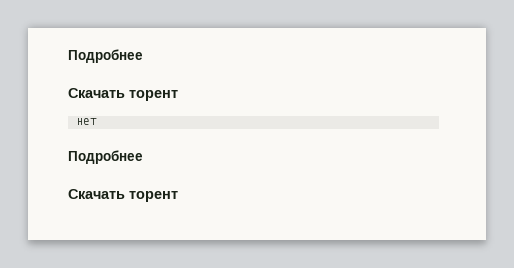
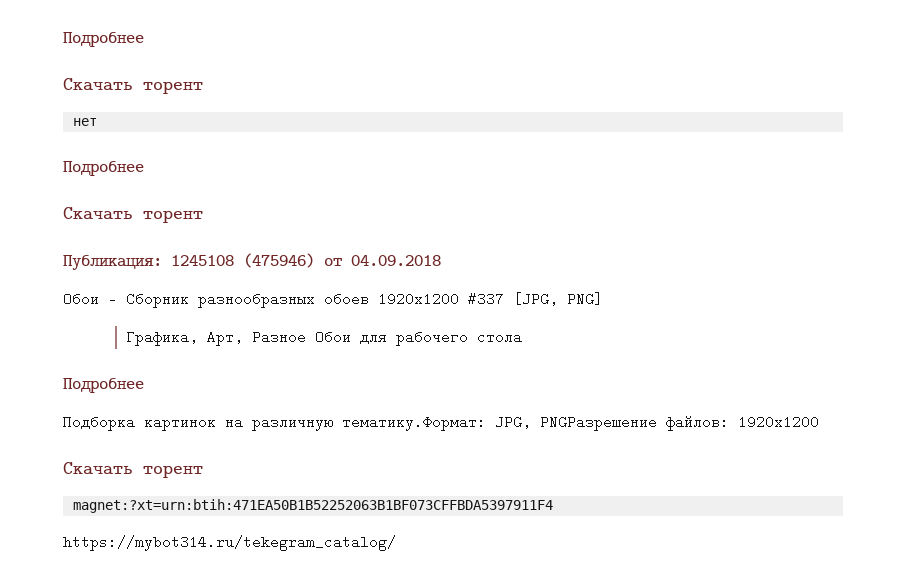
+ Публикация: 1245108 (475946) от 04.09.2018
+ Обои - Сборник разнообразных обоев 1920x1200 #337 [JPG, PNG]
+ Графика, Арт, Разное Обои для рабочего стола
+ Подробнее
+ Подборка картинок на различную тематику.Формат: JPG, PNGРазрешение файлов: 1920x1200
+ Скачать торент
+ magnet:?xt=urn:btih:471EA50B1B52252063B1BF073CFFBDA5397911F4
+ https://mybot314.ru/tekegram_catalog/

